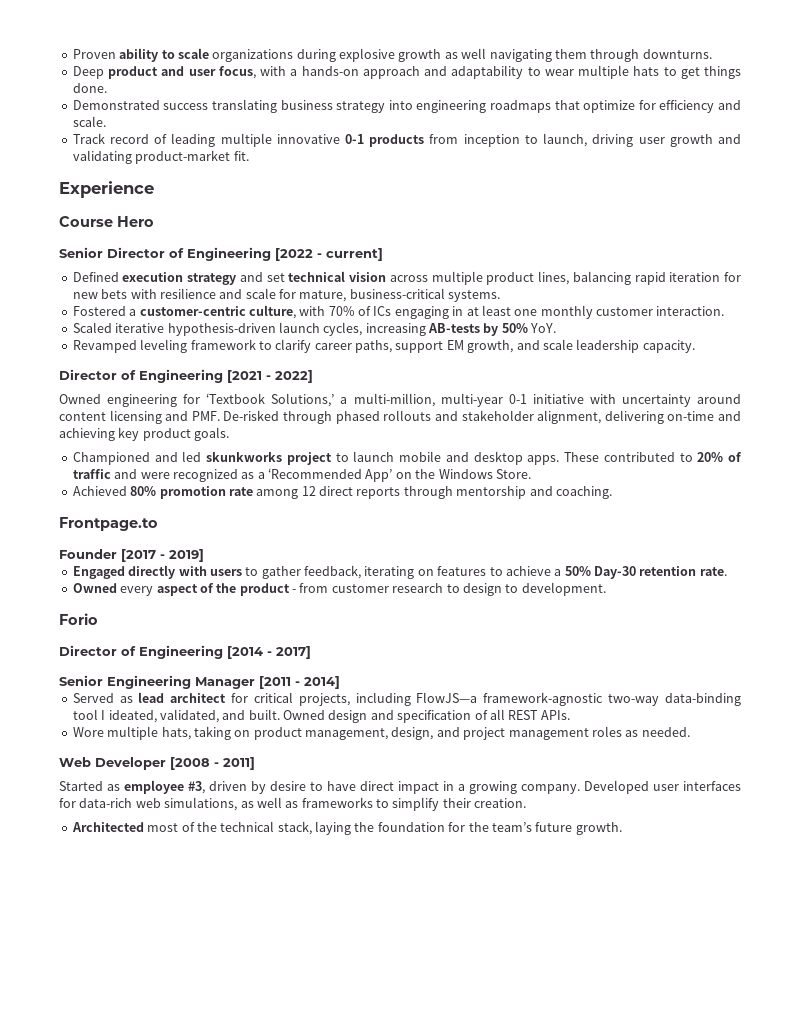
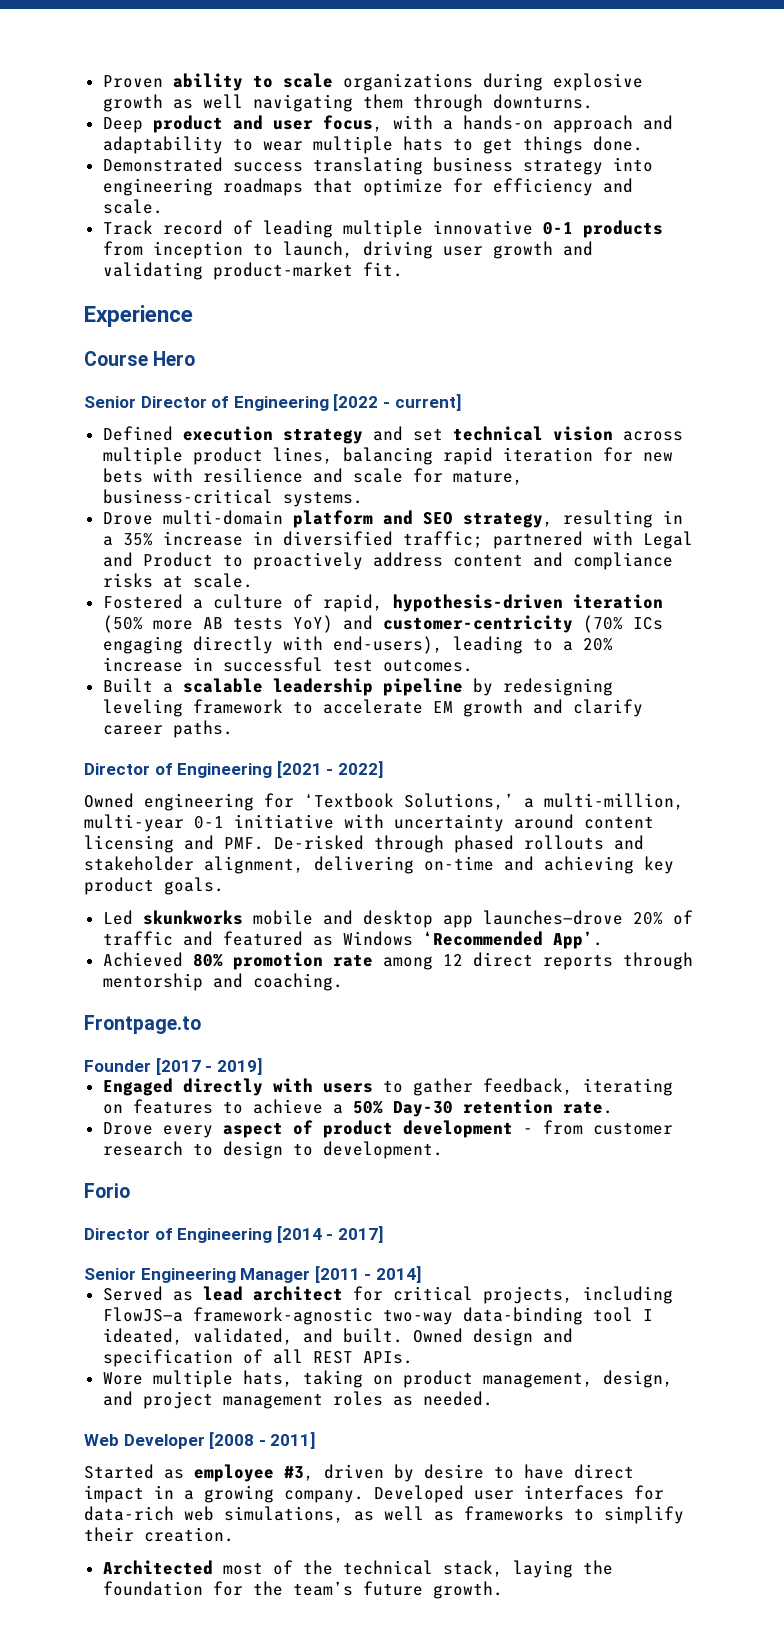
- Fostered a customer-centric culture, with 70% of ICs engaging in at least one monthly customer interaction.
- Scaled iterative hypothesis-driven launch cycles, increasing AB-tests by 50% YoY.
- Revamped leveling framework to clarify career paths, support EM growth, and scale leadership capacity.
+ Drove multi-domain platform and SEO strategy, resulting in a 35% increase in diversified traffic; partnered with Legal and Product to proactively address content and compliance risks at scale.
+ Fostered a culture of rapid, hypothesis-driven iteration (50% more AB tests YoY) and customer-centricity (70% ICs engaging directly with end-users), leading to a 20% increase in successful test outcomes.
+ Built a scalable leadership pipeline by redesigning leveling framework to accelerate EM growth and clarify career paths.
- Championed and led skunkworks project to launch mobile and desktop apps. These contributed to 20% of traffic and were recognized as a ‘Recommended App’ on the Windows Store.
+ Led skunkworks mobile and desktop app launches—drove 20% of traffic and featured as Windows ‘Recommended App’.
- Owned every aspect of the product - from customer research to design to development.
+ Drove every aspect of product development - from customer research to design to development.

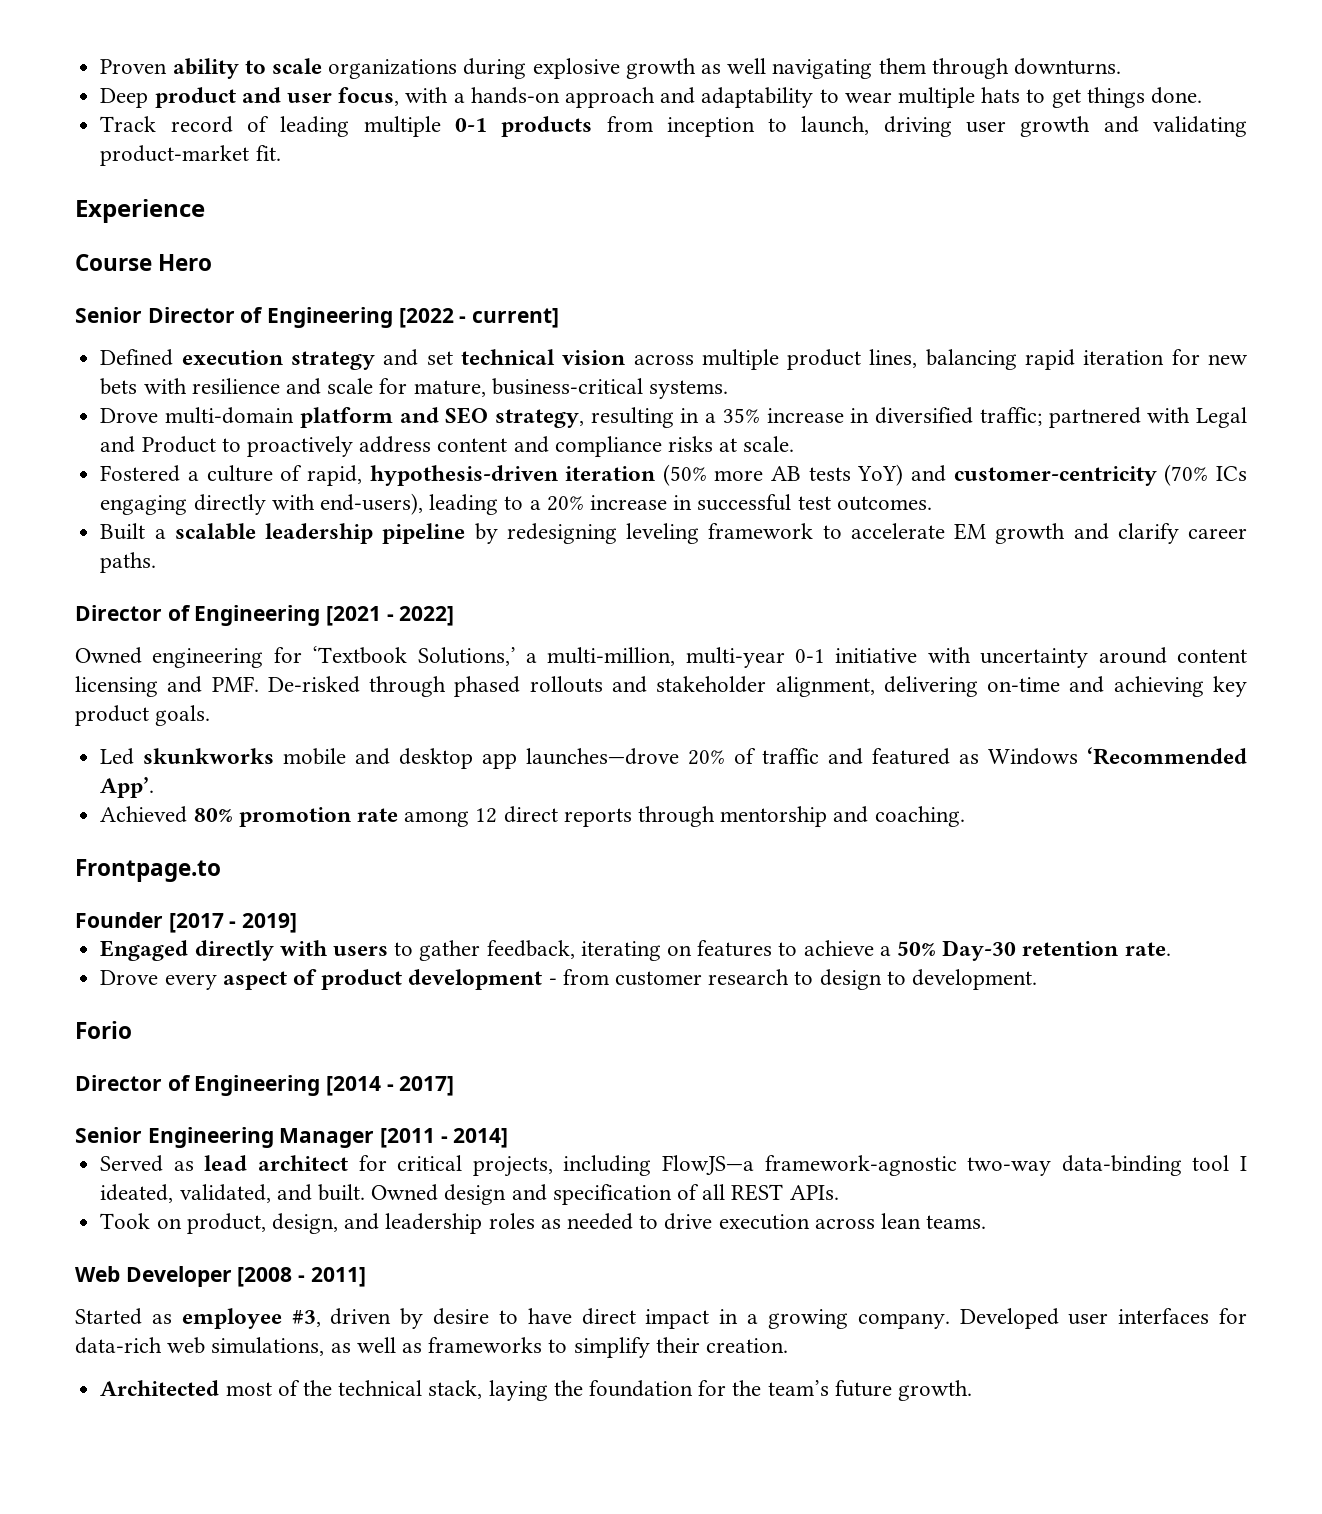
- Demonstrated success translating business strategy into engineering roadmaps that optimize for efficiency and scale.
- Track record of leading multiple innovative 0-1 products from inception to launch, driving user growth and validating product-market fit.
+ Track record of leading multiple 0-1 products from inception to launch, driving user growth and validating product-market fit.
- Wore multiple hats, taking on product management, design, and project management roles as needed.
+ Took on product, design, and leadership roles as needed to drive execution across lean teams.

